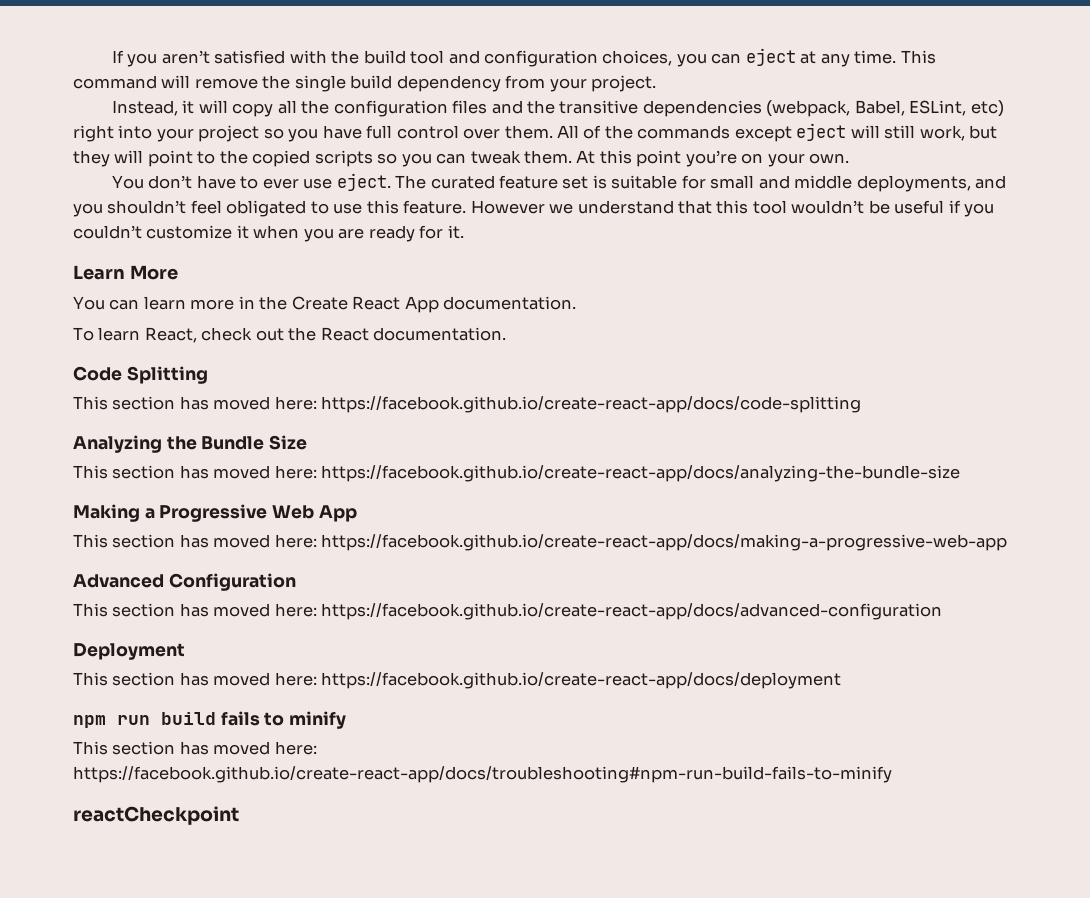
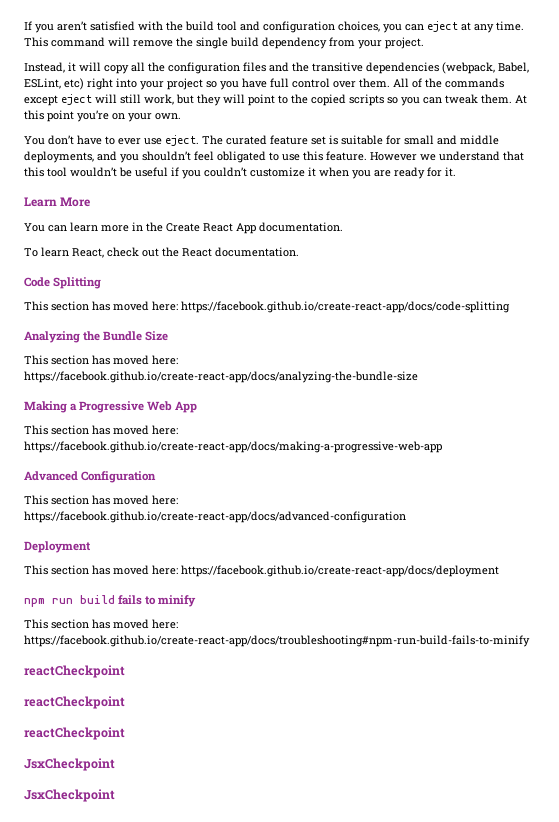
  This section has moved here: https://facebook.github.io/create-react-app/docs/troubleshooting#npm-run-build-fails-to-minify
  reactCheckpoint
+ reactCheckpoint
+ reactCheckpoint
+ JsxCheckpoint
+ JsxCheckpoint

